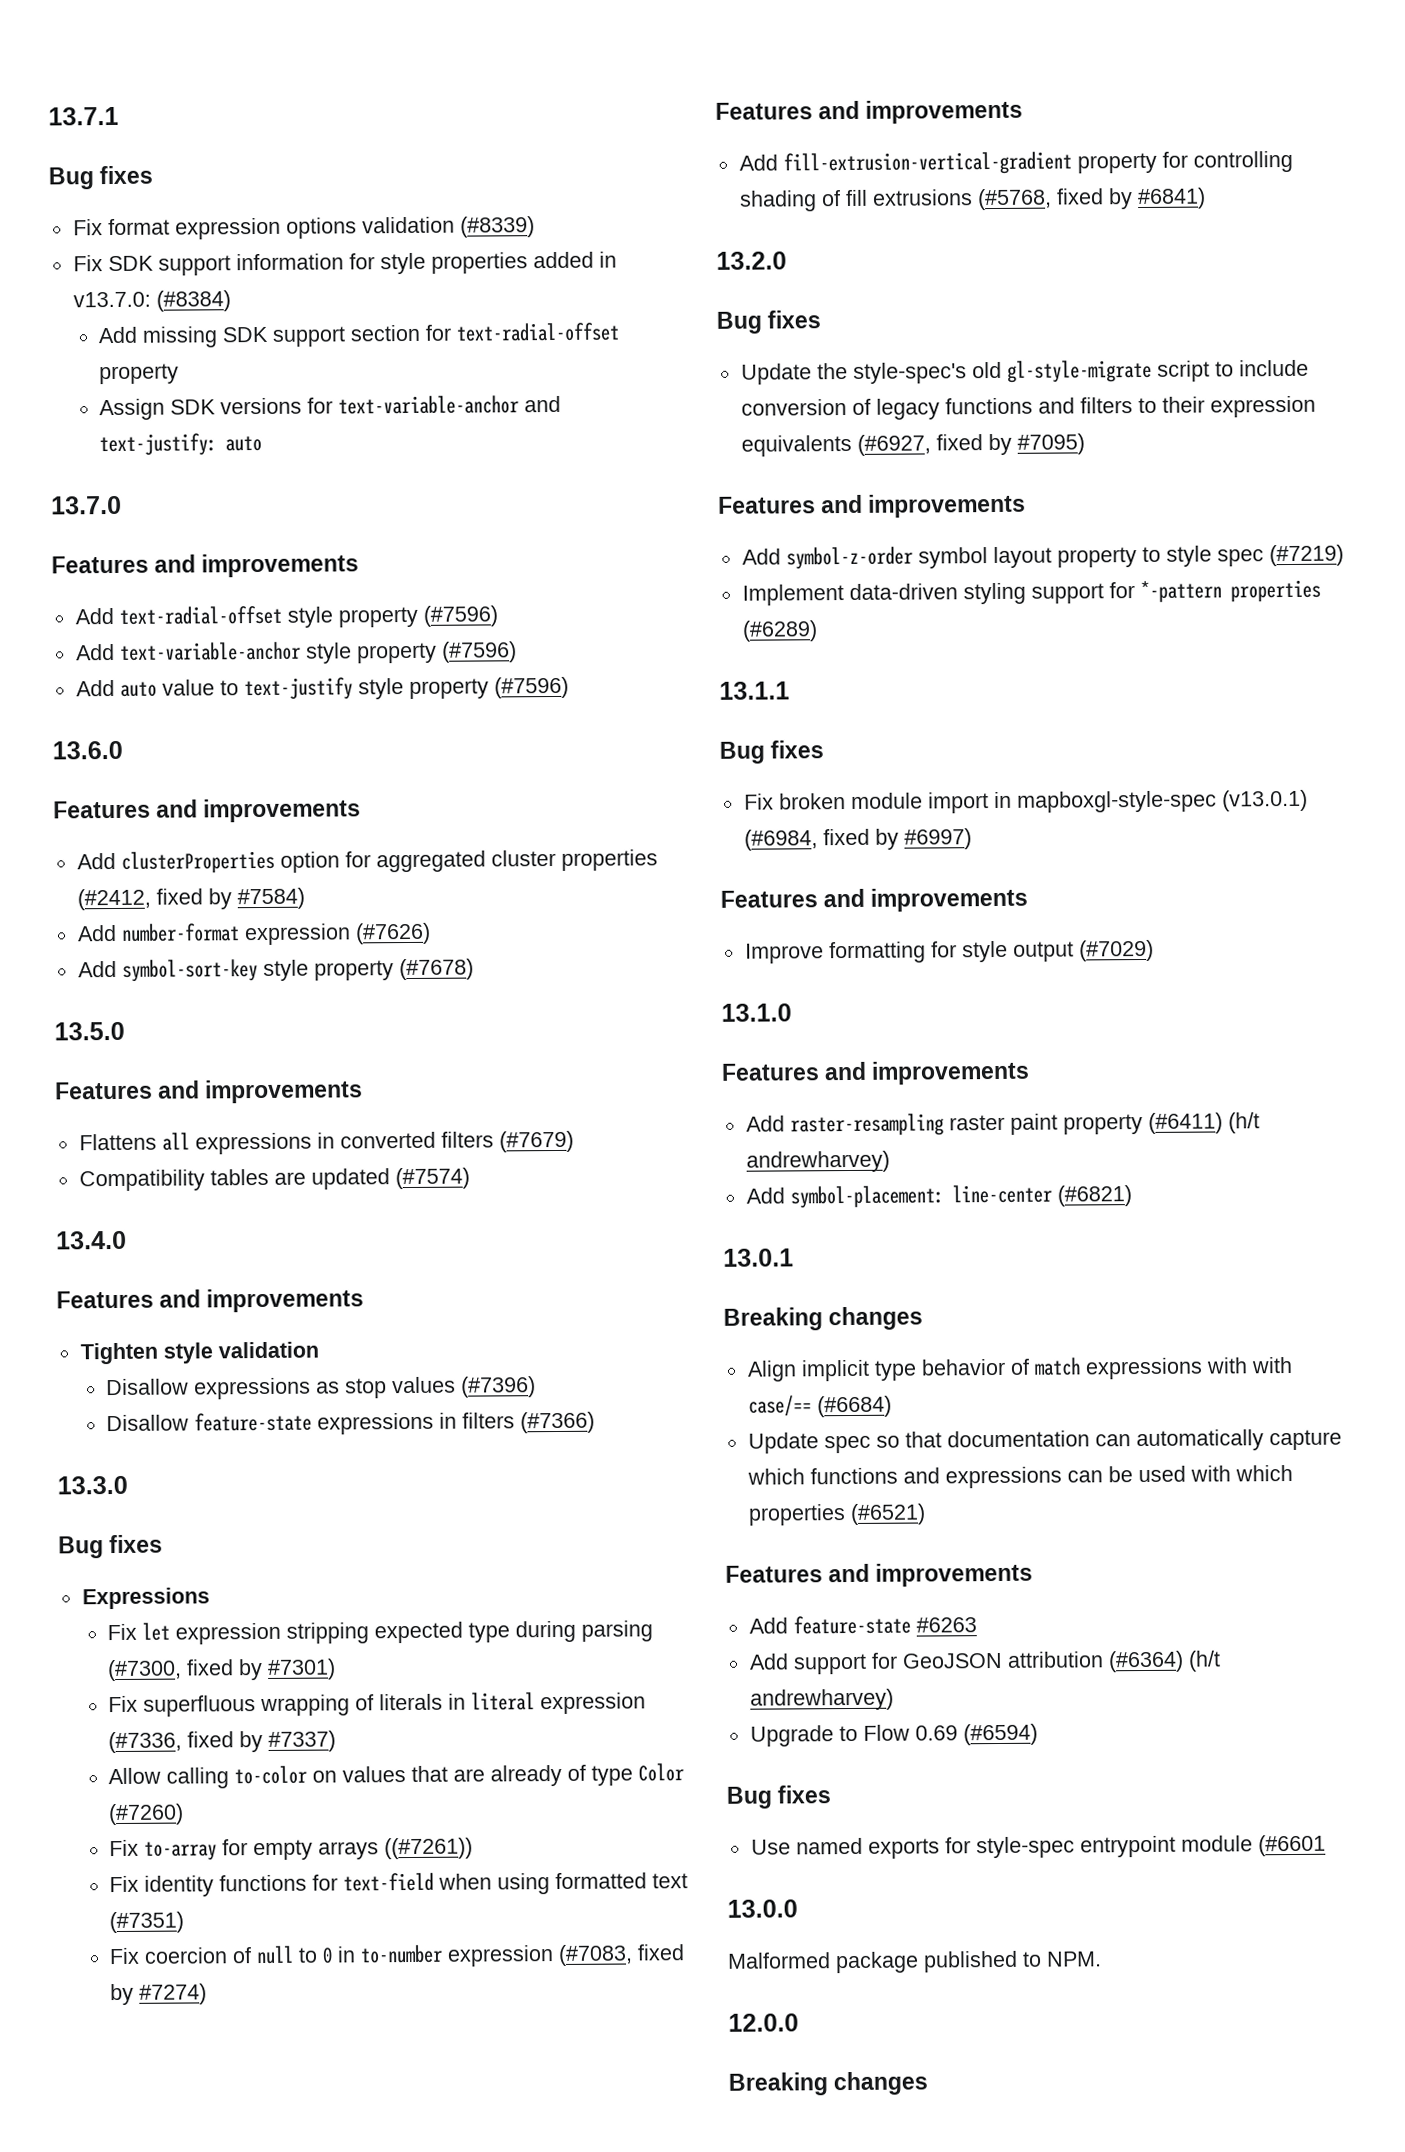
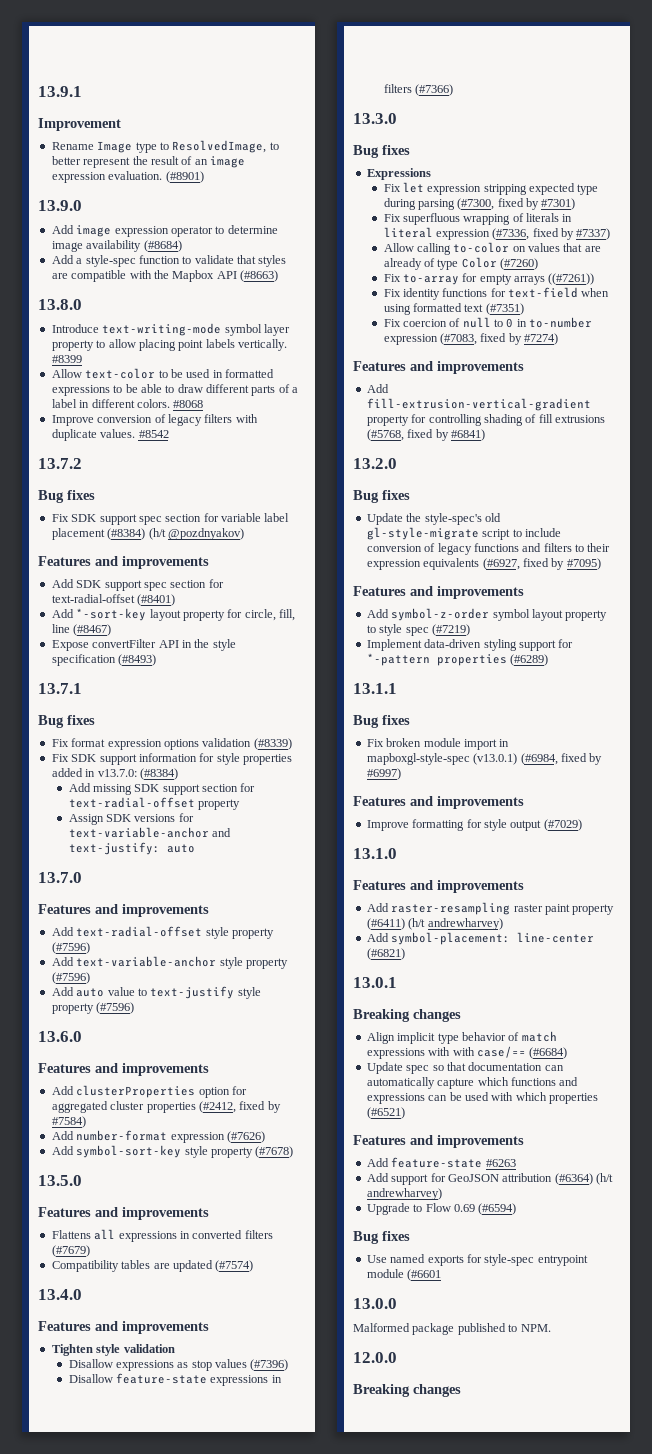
+ 13.9.1
+ Improvement
+ Rename Image type to ResolvedImage, to better represent the result of an image expression evaluation. (#8901)
+ 13.9.0
+ Add image expression operator to determine image availability (#8684)
+ Add a style-spec function to validate that styles are compatible with the Mapbox API (#8663)
+ 13.8.0
+ Introduce text-writing-mode symbol layer property to allow placing point labels vertically. #8399
+ Allow text-color to be used in formatted expressions to be able to draw different parts of a label in different colors. #8068
+ Improve conversion of legacy filters with duplicate values. #8542
+ 13.7.2
+ Bug fixes
+ Fix SDK support spec section for variable label placement (#8384) (h/t @pozdnyakov)
+ Features and improvements
+ Add SDK support spec section for text-radial-offset (#8401)
+ Add *-sort-key layout property for circle, fill, line (#8467)
+ Expose convertFilter API in the style specification (#8493)

